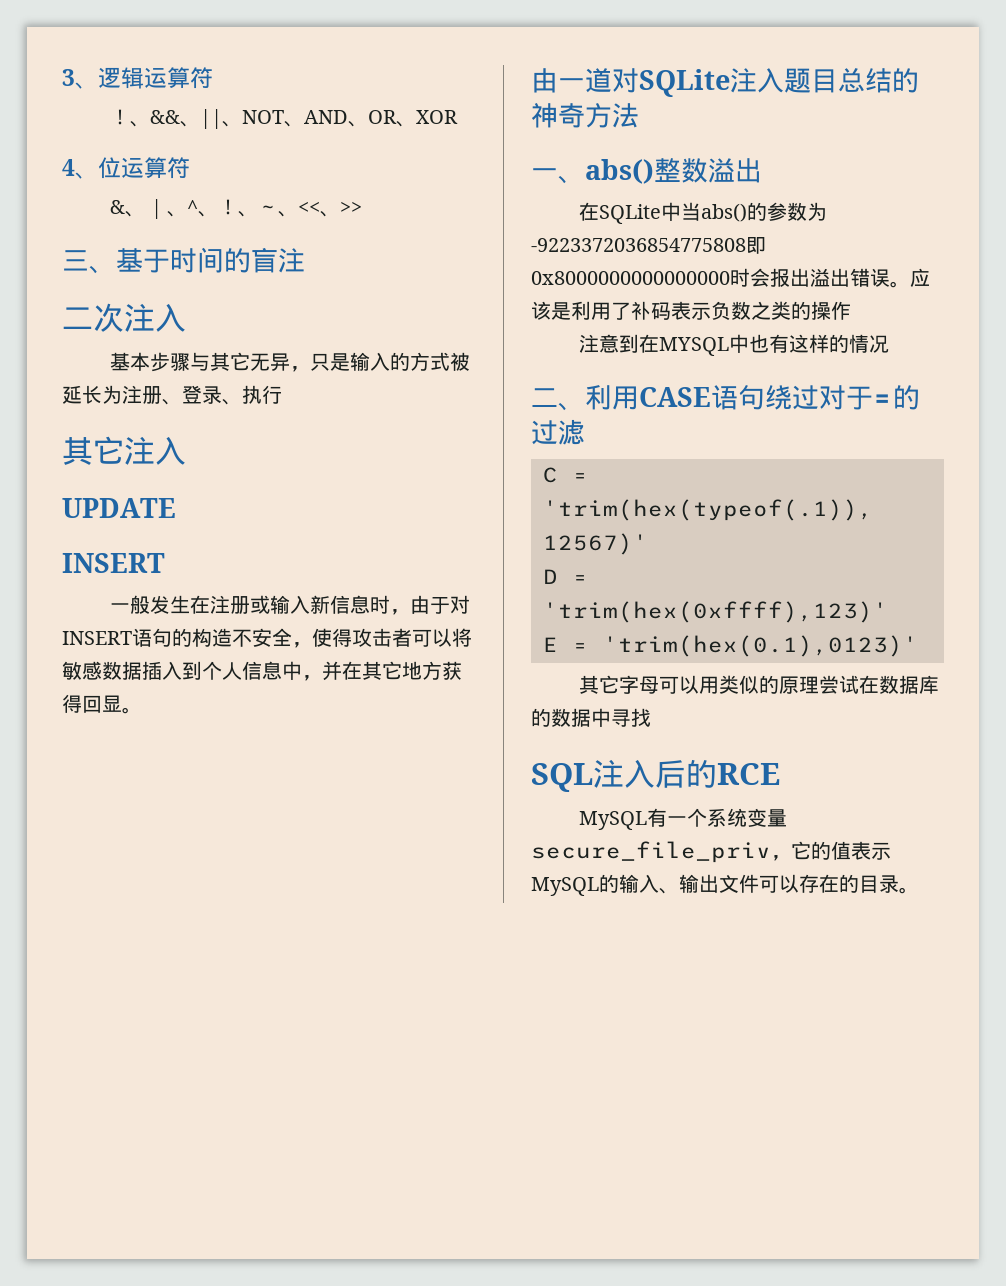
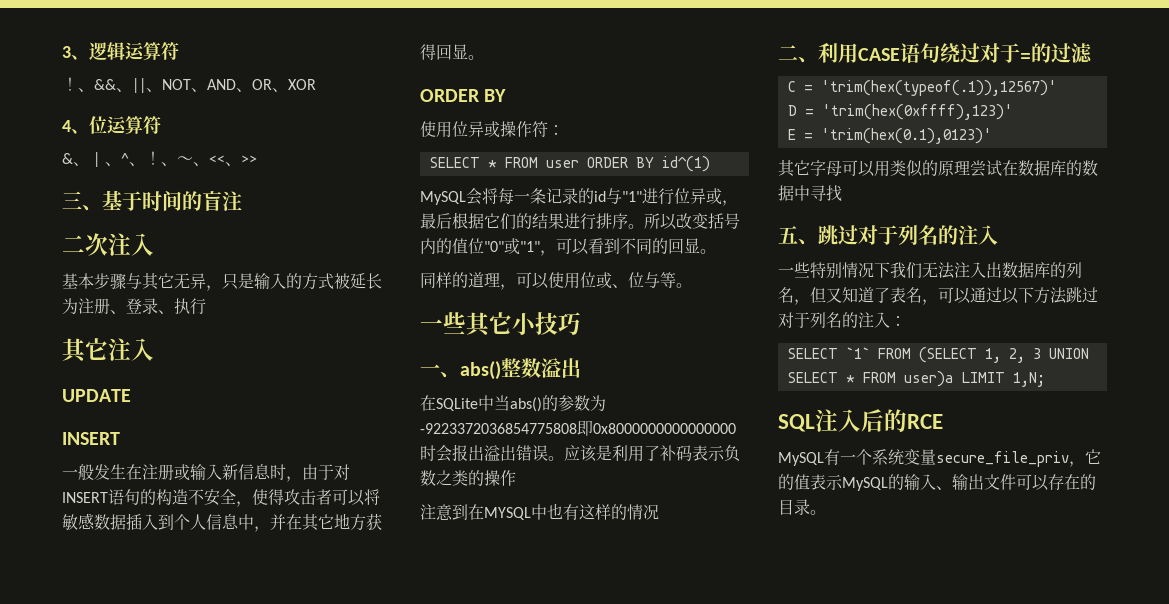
  一般发生在注册或输入新信息时，由于对INSERT语句的构造不安全，使得攻击者可以将敏感数据插入到个人信息中，并在其它地方获得回显。
- 由一道对SQLite注入题目总结的神奇方法
+ ORDER BY
+ 使用位异或操作符：
+ SELECT * FROM user ORDER BY id^(1)
+ MySQL会将每一条记录的id与"1"进行位异或，最后根据它们的结果进行排序。所以改变括号内的值位"0"或"1"，可以看到不同的回显。
+ 同样的道理，可以使用位或、位与等。
+ 一些其它小技巧
+ 五、跳过对于列名的注入
+ 一些特别情况下我们无法注入出数据库的列名，但又知道了表名，可以通过以下方法跳过对于列名的注入：
+ SELECT `1` FROM (SELECT 1, 2, 3 UNION SELECT * FROM user)a LIMIT 1,N;

